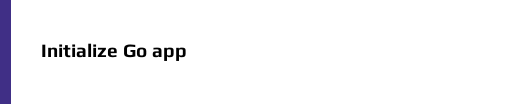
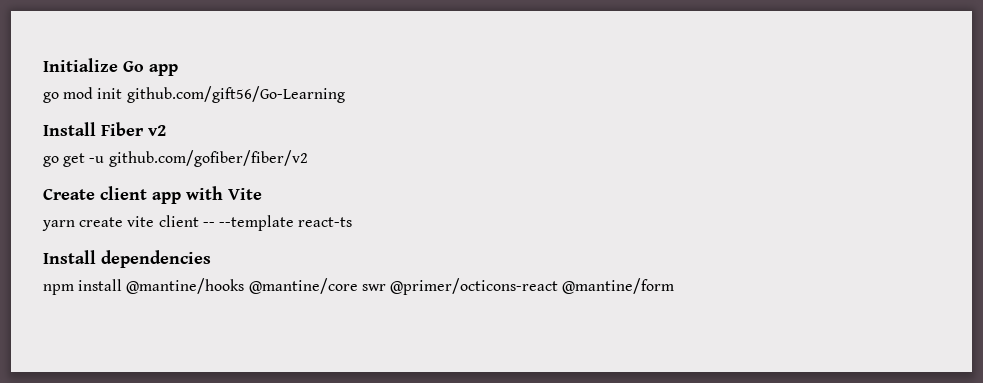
+ go mod init github.com/gift56/Go-Learning
+ Install Fiber v2
+ go get -u github.com/gofiber/fiber/v2
+ Create client app with Vite
+ yarn create vite client -- --template react-ts
+ Install dependencies
+ npm install @mantine/hooks @mantine/core swr @primer/octicons-react @mantine/form

